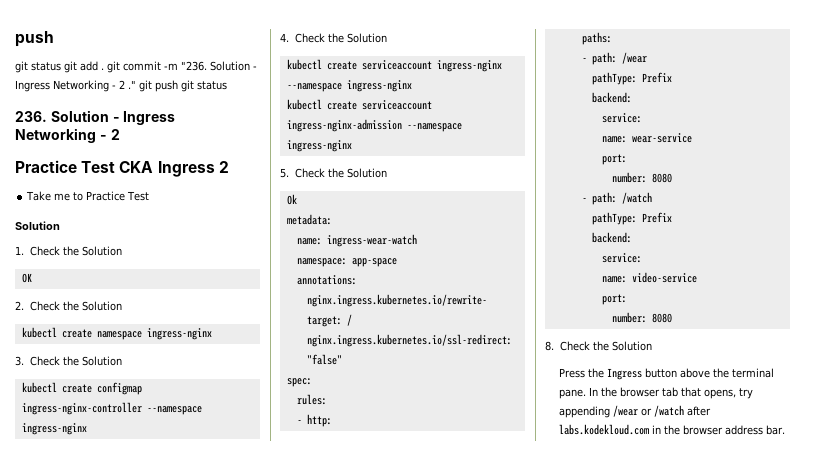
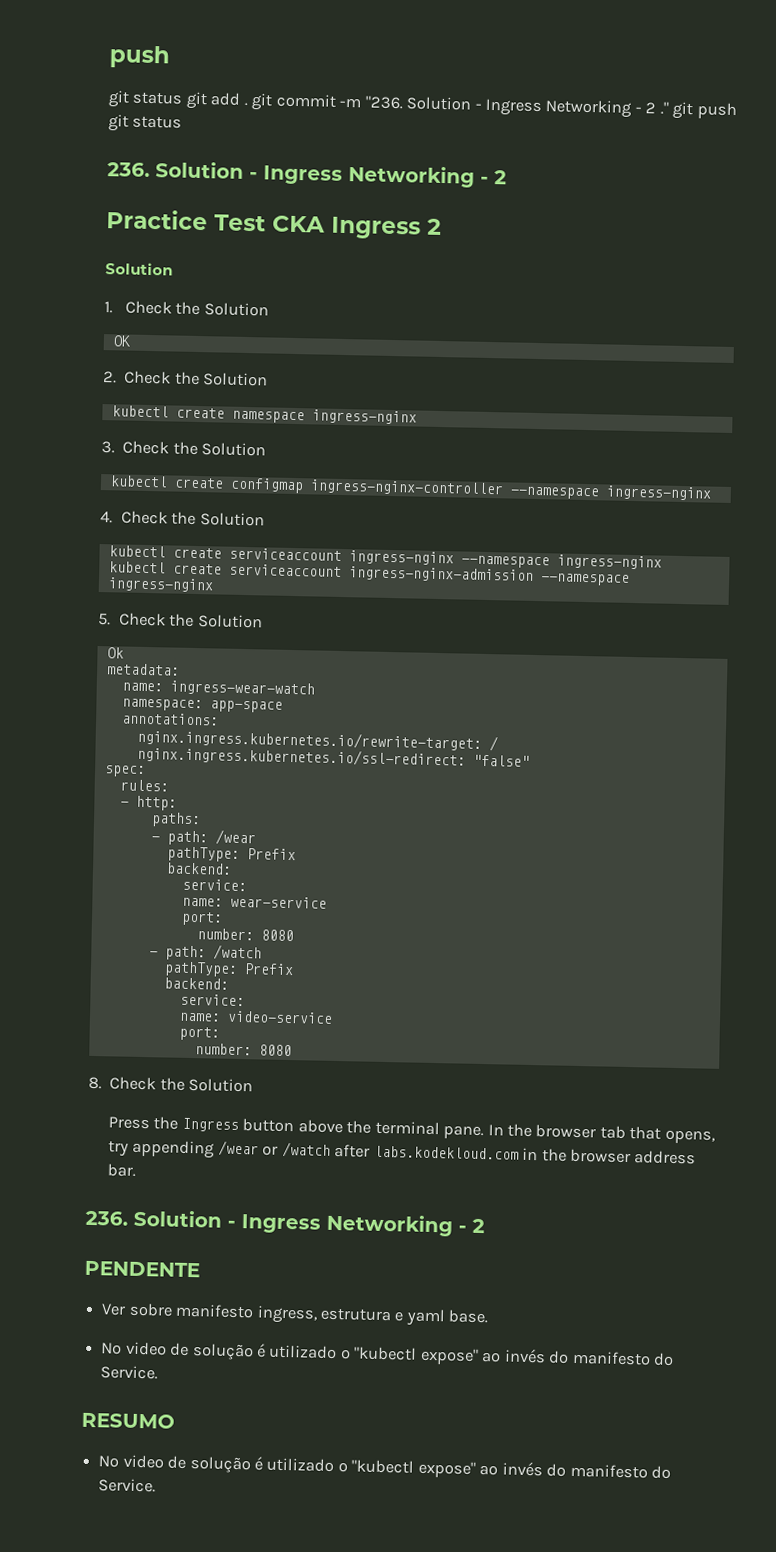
- Take me to Practice Test
  In the browser tab that opens, try appending /wear or /watch after labs.kodekloud.com in the browser address bar.
+ 236. Solution - Ingress Networking - 2
+ PENDENTE
+ Ver sobre manifesto ingress, estrutura e yaml base.
+ No video de solução é utilizado o "kubectl expose" ao invés do manifesto do Service.
+ RESUMO
+ No video de solução é utilizado o "kubectl expose" ao invés do manifesto do Service.

